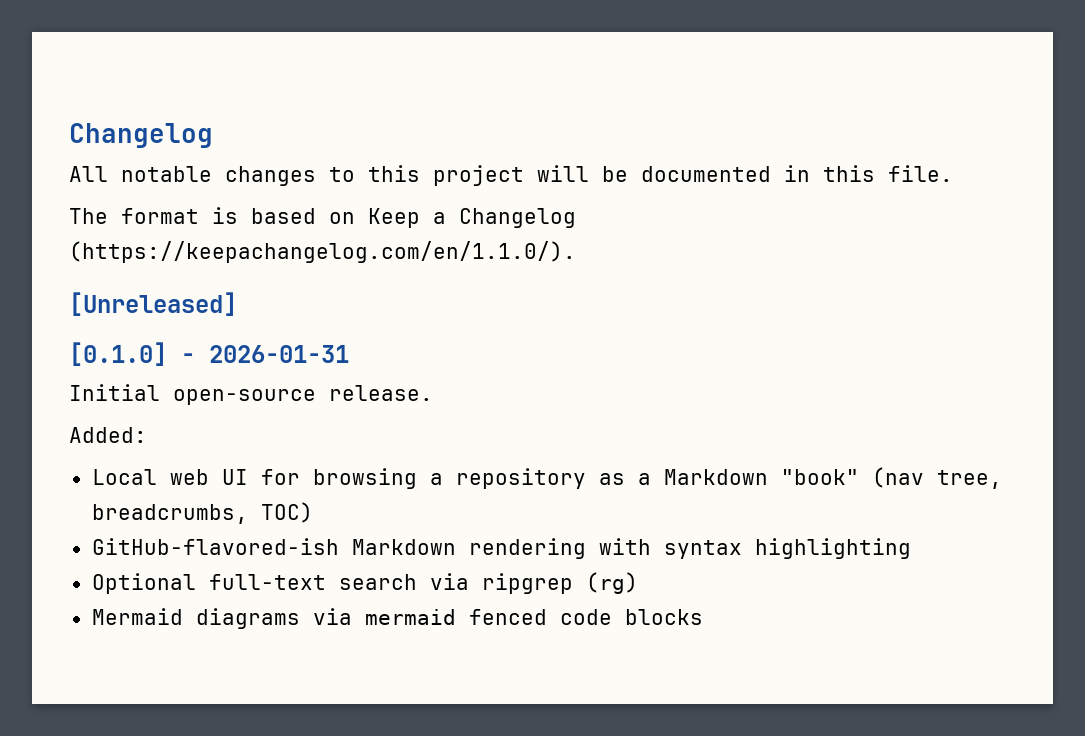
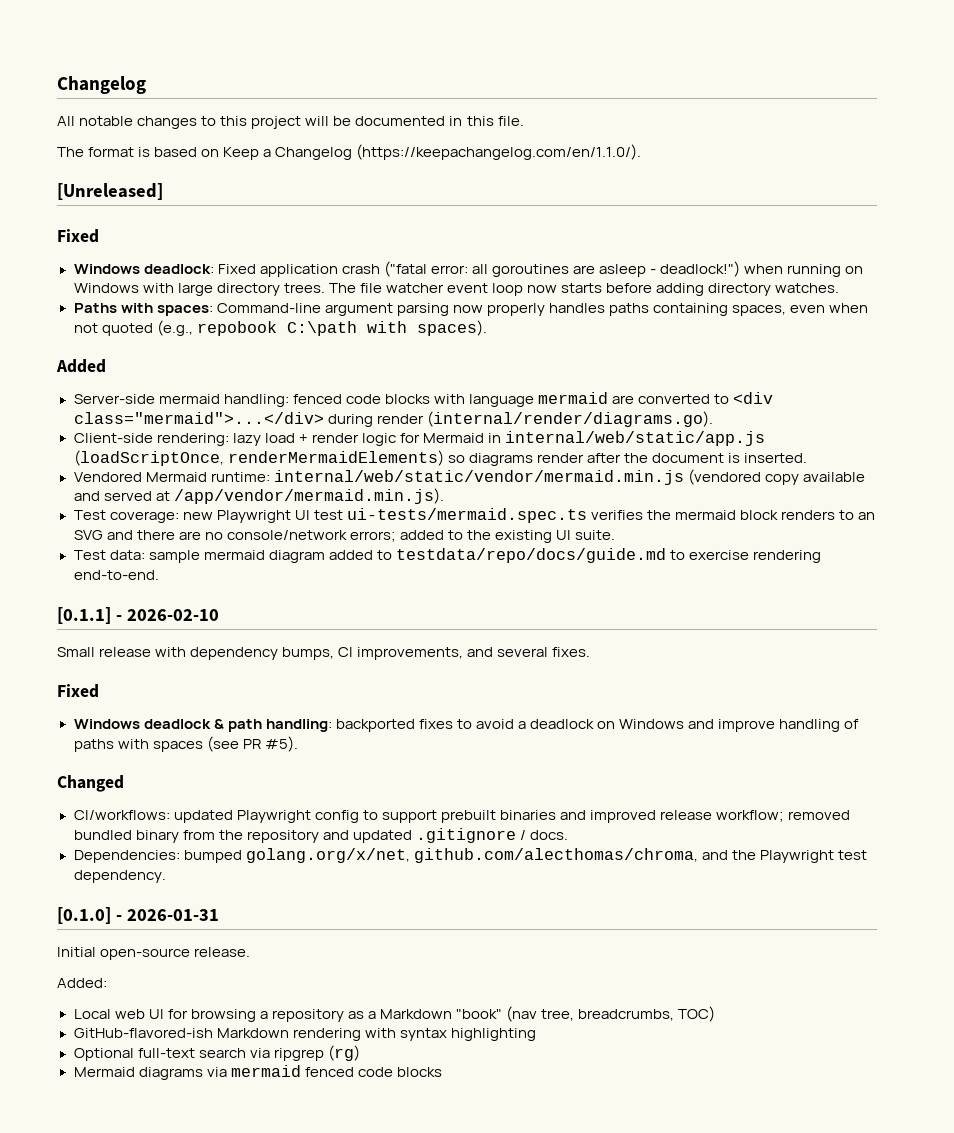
  [Unreleased]
+ Fixed
+ Windows deadlock: Fixed application crash ("fatal error: all goroutines are asleep - deadlock!") when running on Windows with large directory trees. The file watcher event loop now starts before adding directory watches.
+ Paths with spaces: Command-line argument parsing now properly handles paths containing spaces, even when not quoted (e.g., repobook C:\path with spaces).
+ Added
+ Server-side mermaid handling: fenced code blocks with language mermaid are converted to <div class="mermaid">...</div> during render (internal/render/diagrams.go).
+ Client-side rendering: lazy load + render logic for Mermaid in internal/web/static/app.js (loadScriptOnce, renderMermaidElements) so diagrams render after the document is inserted.
+ Vendored Mermaid runtime: internal/web/static/vendor/mermaid.min.js (vendored copy available and served at /app/vendor/mermaid.min.js).
+ Test coverage: new Playwright UI test ui-tests/mermaid.spec.ts verifies the mermaid block renders to an SVG and there are no console/network errors; added to the existing UI suite.
+ Test data: sample mermaid diagram added to testdata/repo/docs/guide.md to exercise rendering end-to-end.
+ [0.1.1] - 2026-02-10
+ Small release with dependency bumps, CI improvements, and several fixes.
+ Fixed
+ Windows deadlock & path handling: backported fixes to avoid a deadlock on Windows and improve handling of paths with spaces (see PR #5).
+ Changed
+ CI/workflows: updated Playwright config to support prebuilt binaries and improved release workflow; removed bundled binary from the repository and updated .gitignore / docs.
+ Dependencies: bumped golang.org/x/net, github.com/alecthomas/chroma, and the Playwright test dependency.

